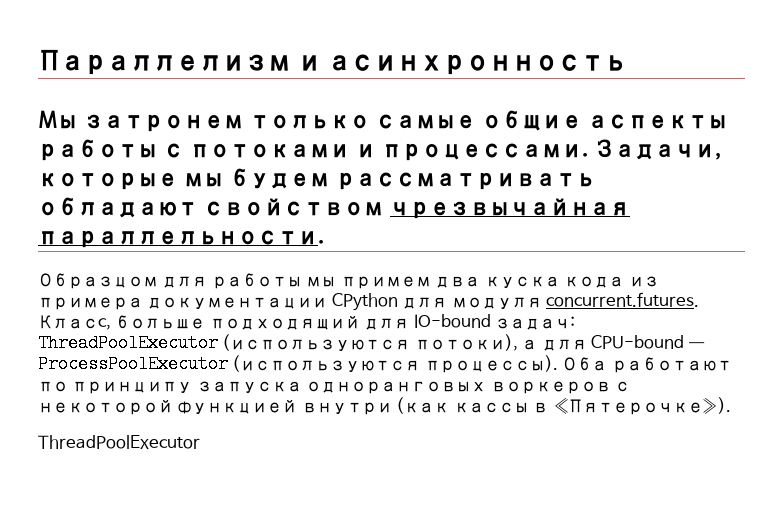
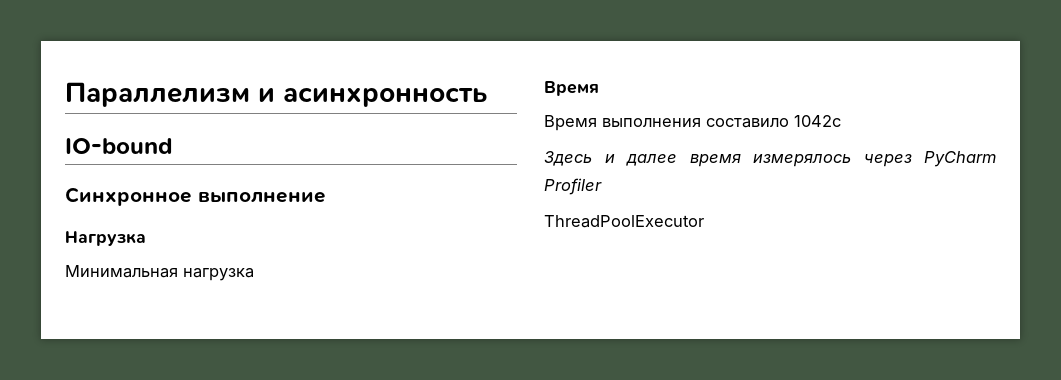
- Мы затронем только самые общие аспекты работы с потоками и процессами. Задачи, которые мы будем рассматривать обладают свойством чрезвычайная параллельности.
- Образцом для работы мы примем два куска кода из примера документации CPython для модуля concurrent.futures. Класc, больше подходящий для IO-bound задач: ThreadPoolExecutor (используются потоки), а для CPU-bound — ProcessPoolExecutor (используются процессы). Оба работают по принципу запуска одноранговых воркеров с некоторой функцией внутри (как кассы в «Пятерочке»).
+ IO-bound
+ Синхронное выполнение
+ Нагрузка
+ Минимальная нагрузка
+ Время
+ Время выполнения составило 1042с
+ Здесь и далее время измерялось через PyCharm Profiler

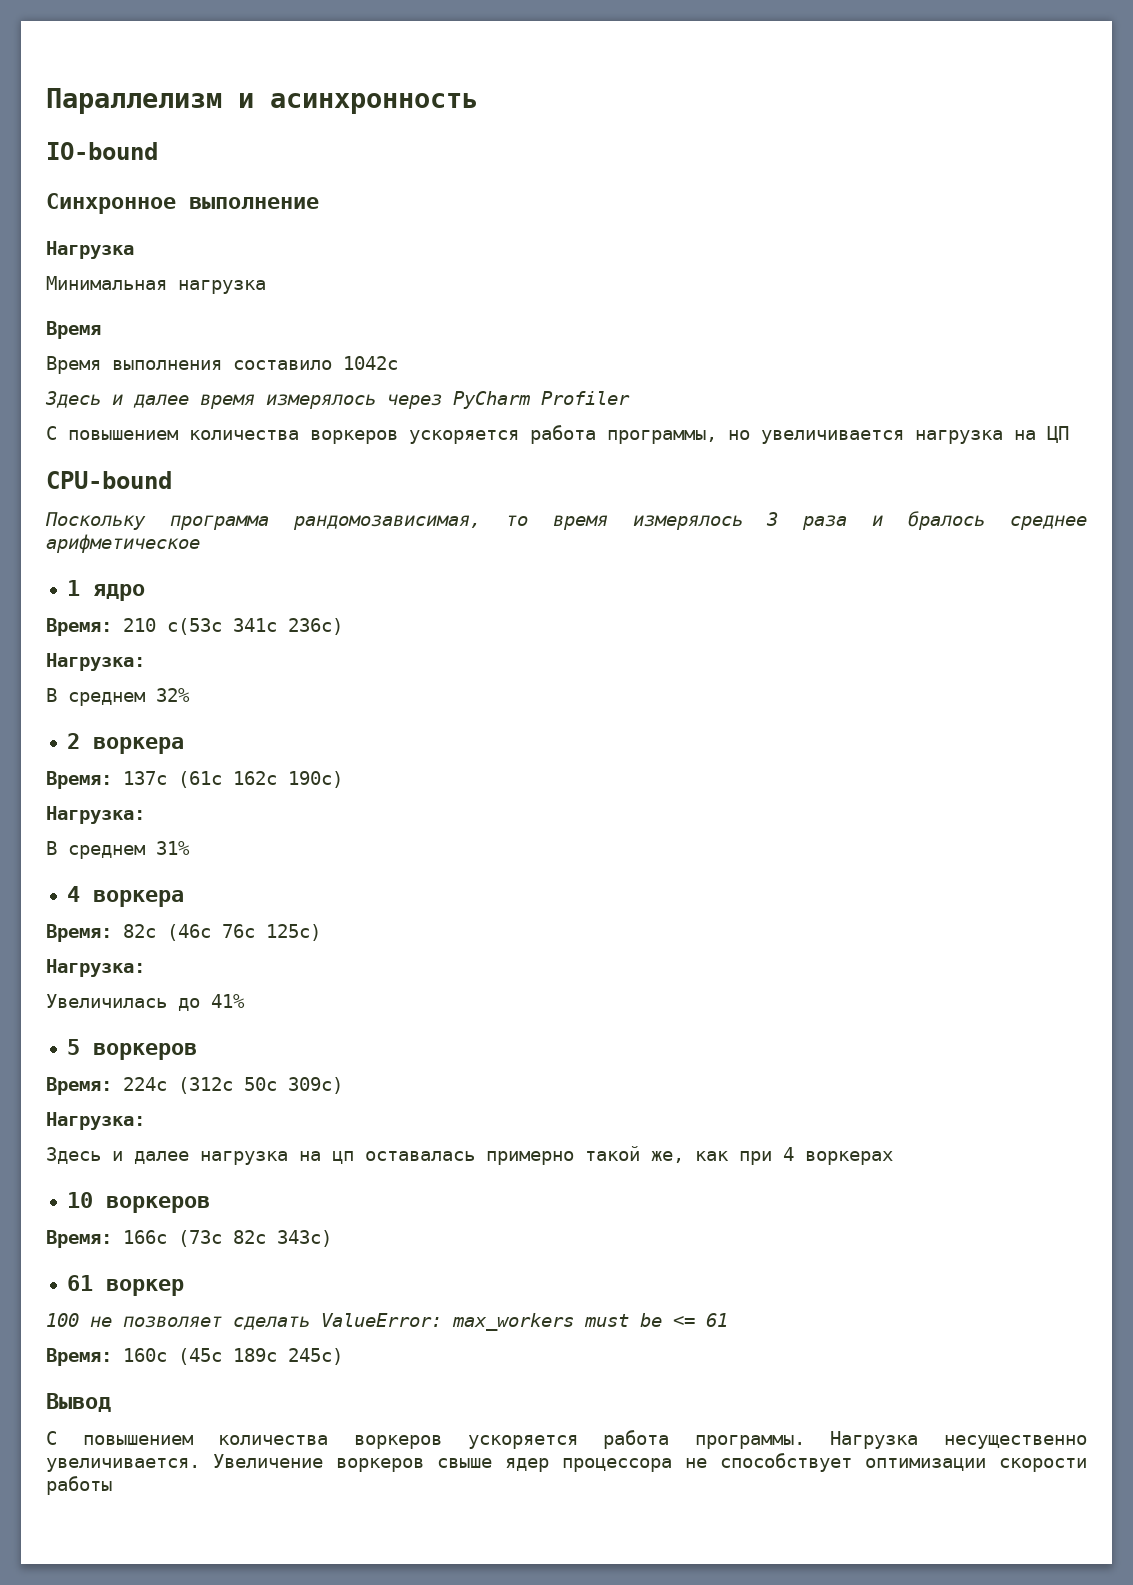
- ThreadPoolExecutor
+ C повышением количества воркеров ускоряется работа программы, но увеличивается нагрузка на ЦП
+ CPU-bound
+ Поскольку программа рандомозависимая, то время измерялось 3 раза и бралось среднее арифметическое
+ 1 ядро
+ Время: 210 с(53с 341с 236с)
+ Нагрузка:
+ В среднем 32%
+ 2 воркера
+ Время: 137с (61с 162с 190с)
+ Нагрузка:
+ В среднем 31%
+ 4 воркера
+ Время: 82с (46с 76с 125с)
+ Нагрузка:
+ Увеличилась до 41%
+ 5 воркеров
+ Время: 224с (312с 50с 309с)
+ Нагрузка:
+ Здесь и далее нагрузка на цп оставалась примерно такой же, как при 4 воркерах
+ 10 воркеров
+ Время: 166с (73с 82с 343с)
+ 61 воркер
+ 100 не позволяет сделать ValueError: max_workers must be <= 61
+ Время: 160с (45с 189с 245с)
+ Вывод
+ C повышением количества воркеров ускоряется работа программы. Нагрузка несущественно увеличивается. Увеличение воркеров свыше ядер процессора не способствует оптимизации скорости работы

